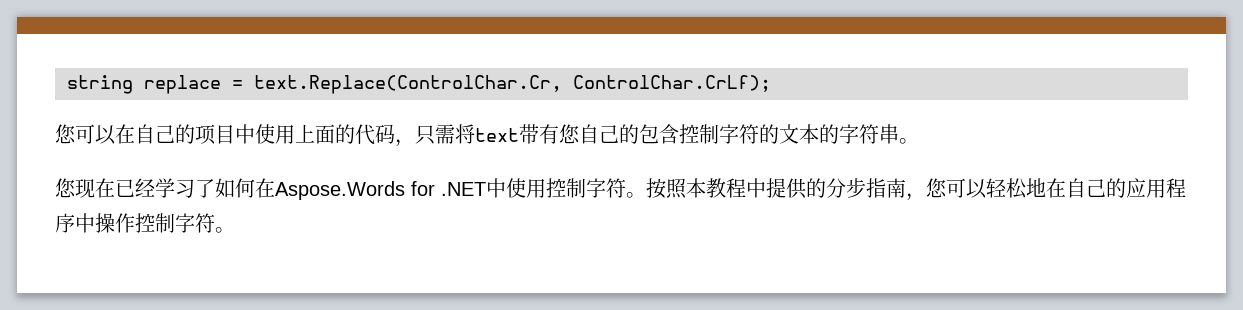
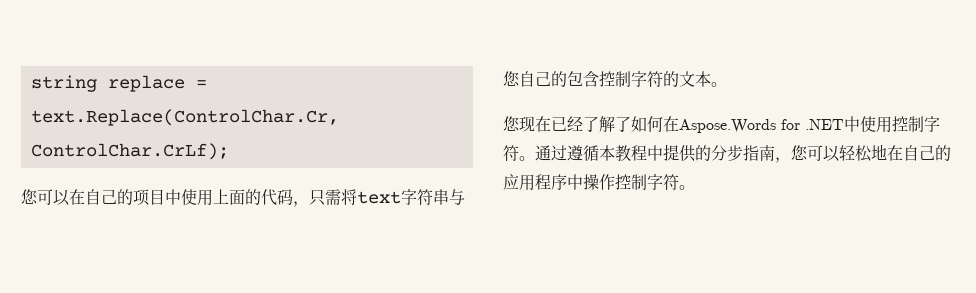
- 您可以在自己的项目中使用上面的代码，只需将text带有您自己的包含控制字符的文本的字符串。
+ 您可以在自己的项目中使用上面的代码，只需将text字符串与您自己的包含控制字符的文本。
- 您现在已经学习了如何在Aspose.Words for .NET中使用控制字符。
+ 您现在已经了解了如何在Aspose.Words for .NET中使用控制字符。
- 按照本教程中提供的分步指南，您可以轻松地在自己的应用程序中操作控制字符。
+ 通过遵循本教程中提供的分步指南，您可以轻松地在自己的应用程序中操作控制字符。

